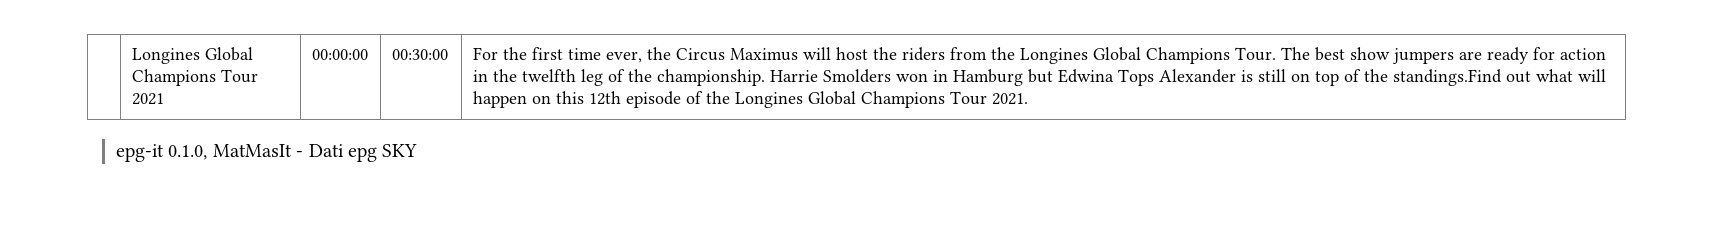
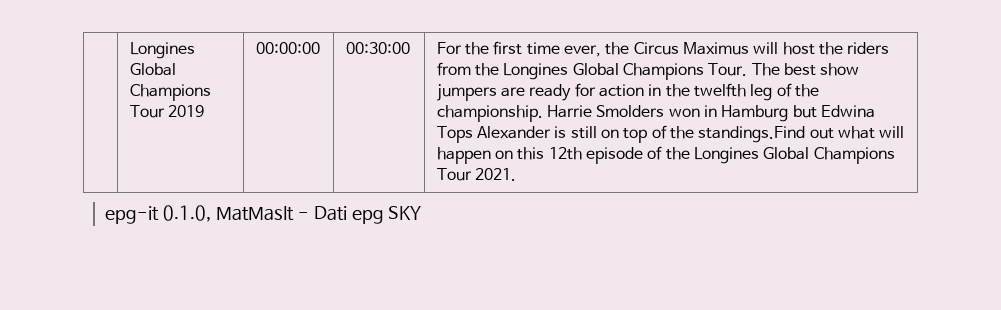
- Longines Global Champions Tour 2021
+ Longines Global Champions Tour 2019

